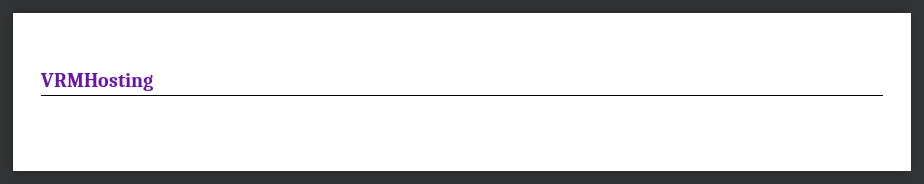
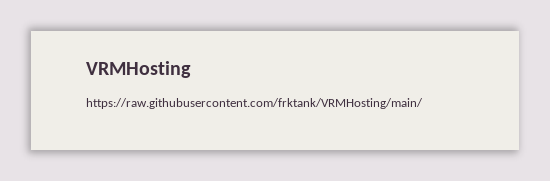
+ https://raw.githubusercontent.com/frktank/VRMHosting/main/

